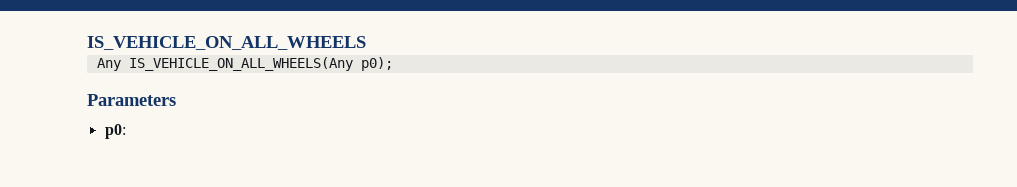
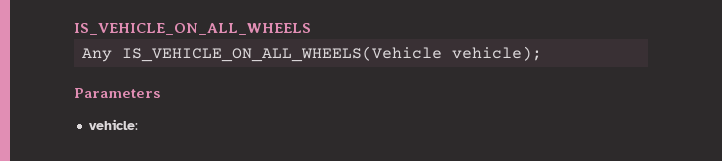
- Any IS_VEHICLE_ON_ALL_WHEELS(Any p0);
+ Any IS_VEHICLE_ON_ALL_WHEELS(Vehicle vehicle);
- p0:
+ vehicle:

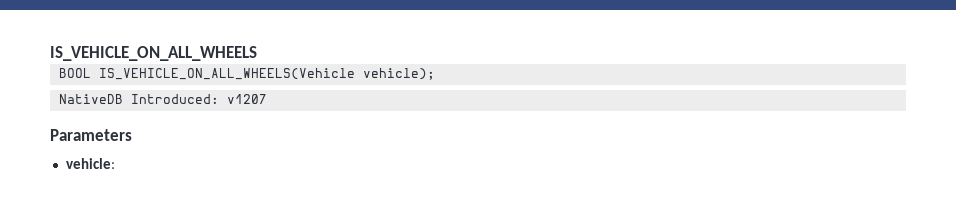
- Any IS_VEHICLE_ON_ALL_WHEELS(Vehicle vehicle);
+ BOOL IS_VEHICLE_ON_ALL_WHEELS(Vehicle vehicle);
+ NativeDB Introduced: v1207

